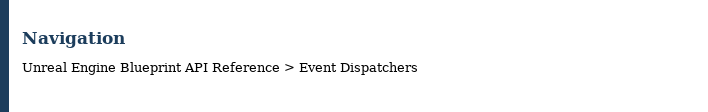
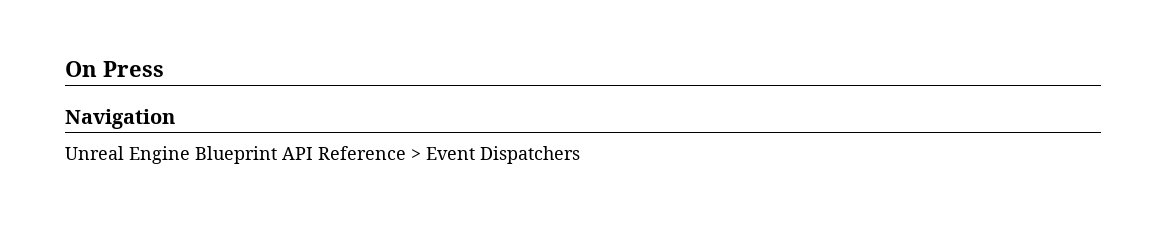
+ On Press

